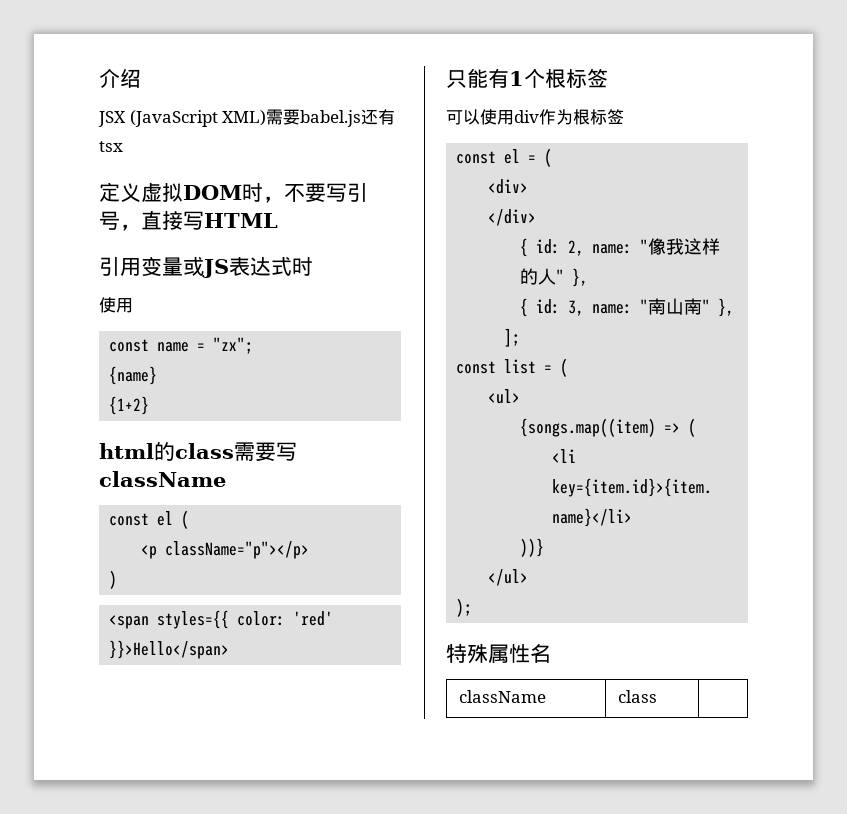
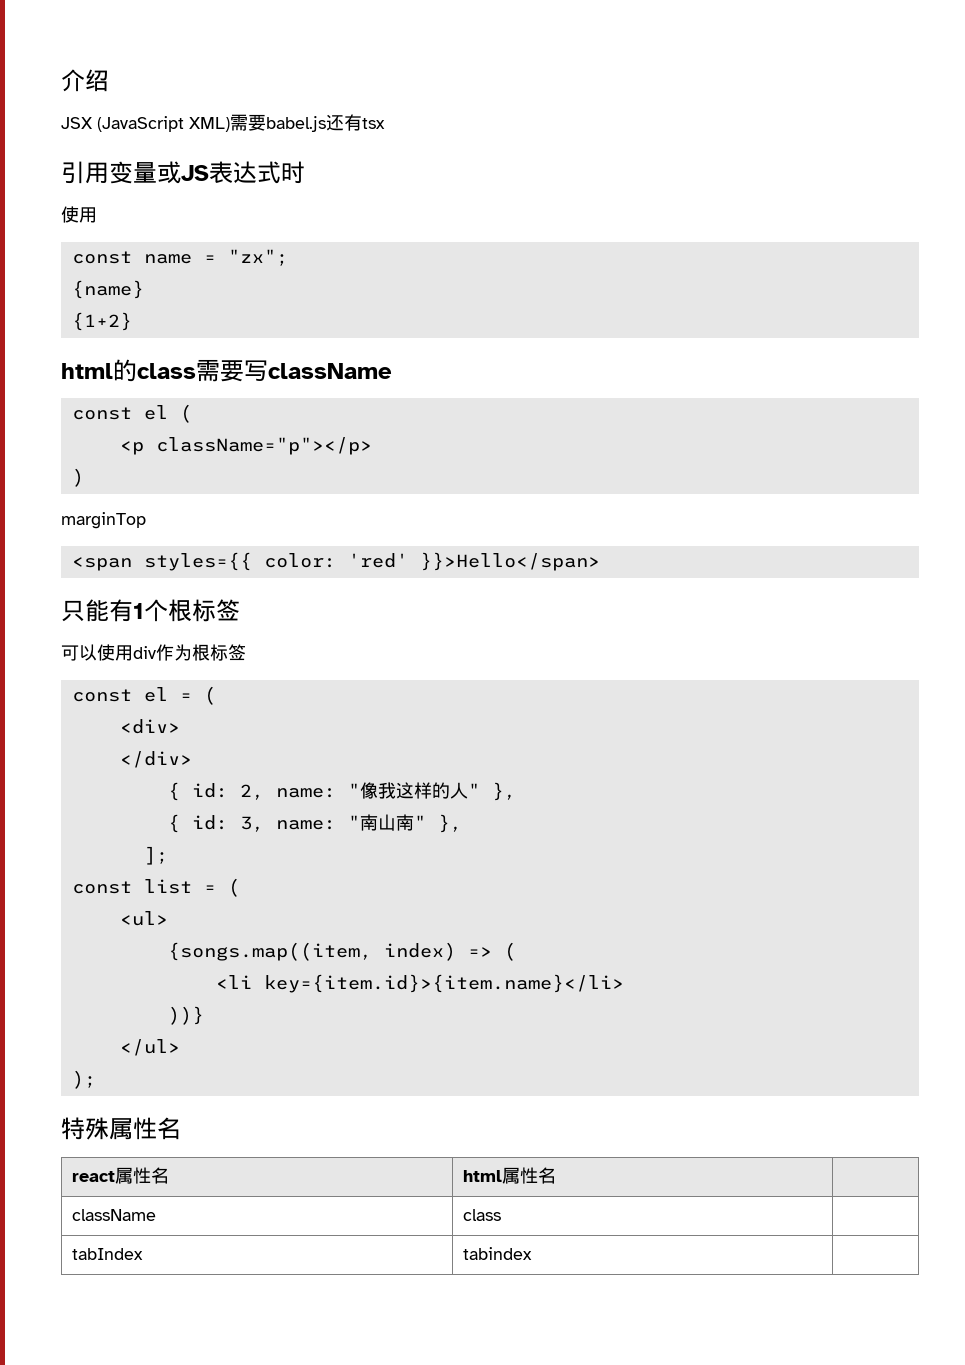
- 定义虚拟DOM时，不要写引号，直接写HTML
+ marginTop
- {songs.map((item) => (
+ {songs.map((item, index) => (
+ react属性名 | html属性名 |
+ tabIndex | tabindex |

